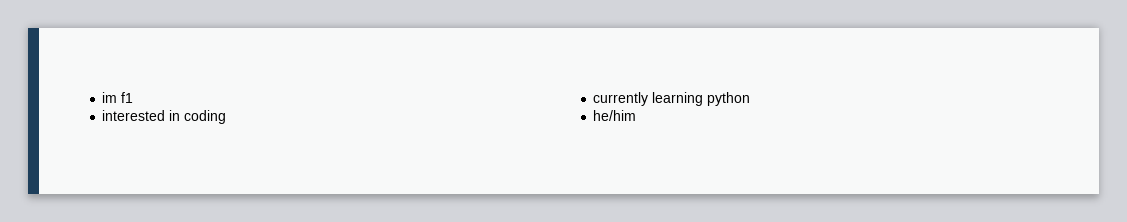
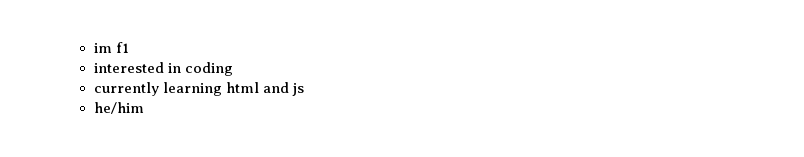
- currently learning python
+ currently learning html and js

